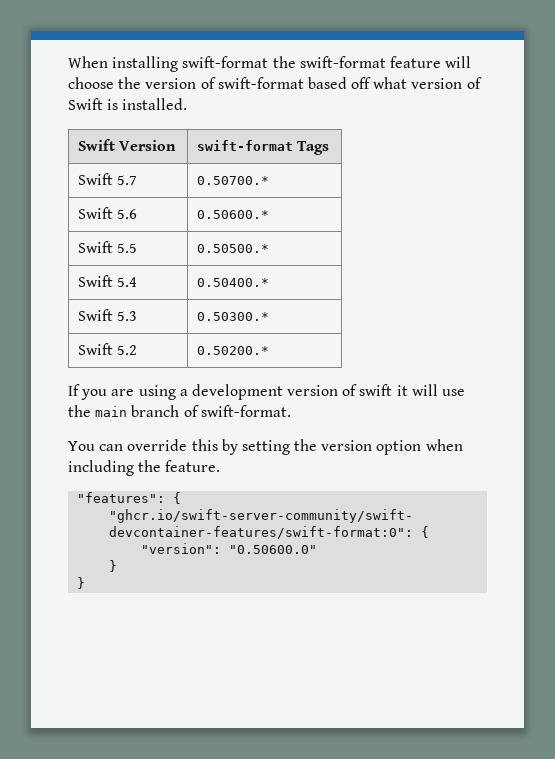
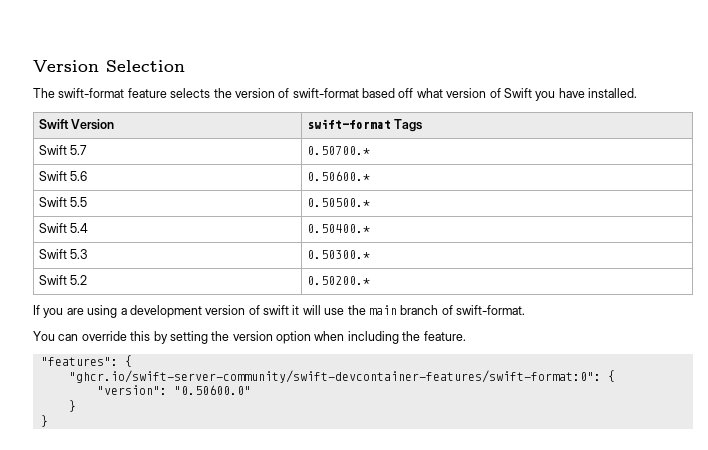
- When installing swift-format the swift-format feature will choose the version of swift-format based off what version of Swift is installed.
+ Version Selection
+ The swift-format feature selects the version of swift-format based off what version of Swift you have installed.

